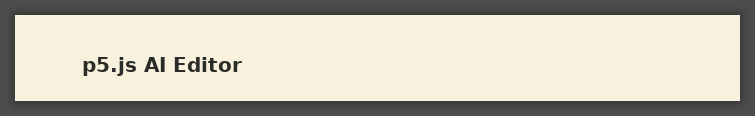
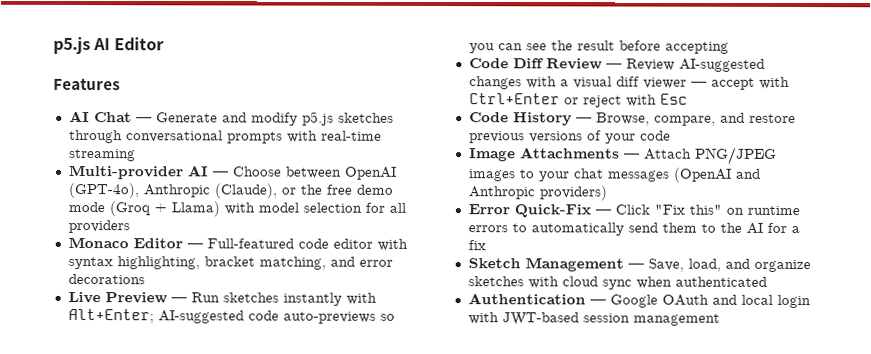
+ Features
+ AI Chat — Generate and modify p5.js sketches through conversational prompts with real-time streaming
+ Multi-provider AI — Choose between OpenAI (GPT-4o), Anthropic (Claude), or the free demo mode (Groq + Llama) with model selection for all providers
+ Monaco Editor — Full-featured code editor with syntax highlighting, bracket matching, and error decorations
+ Live Preview — Run sketches instantly with Alt+Enter; AI-suggested code auto-previews so you can see the result before accepting
+ Code Diff Review — Review AI-suggested changes with a visual diff viewer — accept with Ctrl+Enter or reject with Esc
+ Code History — Browse, compare, and restore previous versions of your code
+ Image Attachments — Attach PNG/JPEG images to your chat messages (OpenAI and Anthropic providers)
+ Error Quick-Fix — Click "Fix this" on runtime errors to automatically send them to the AI for a fix
+ Sketch Management — Save, load, and organize sketches with cloud sync when authenticated
+ Authentication — Google OAuth and local login with JWT-based session management

